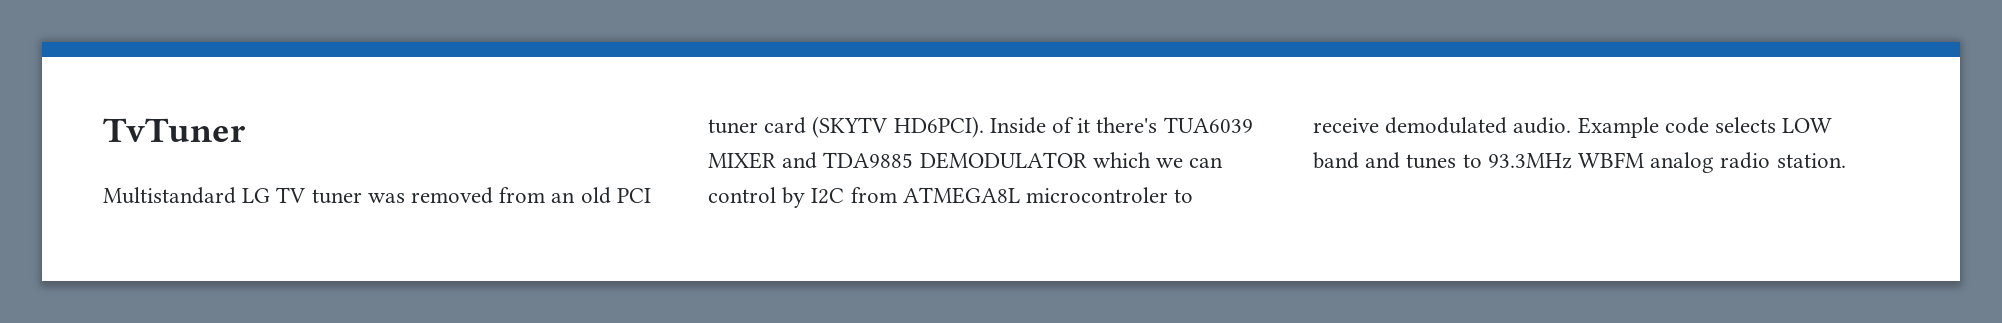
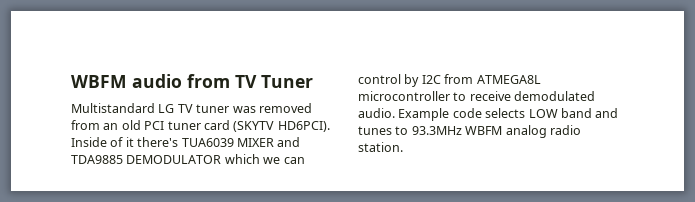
- TvTuner
+ WBFM audio from TV Tuner
- Inside of it there's TUA6039 MIXER and TDA9885 DEMODULATOR which we can control by I2C from ATMEGA8L microcontroler to receive demodulated audio.
+ Inside of it there's TUA6039 MIXER and TDA9885 DEMODULATOR which we can control by I2C from ATMEGA8L microcontroller to receive demodulated audio.

